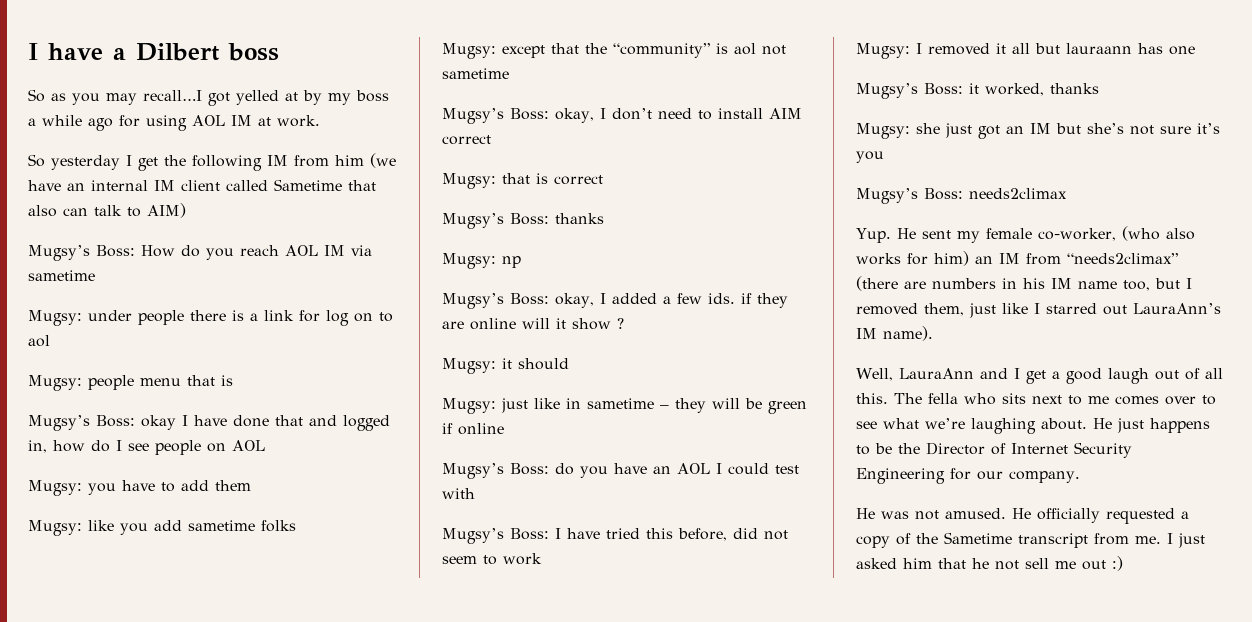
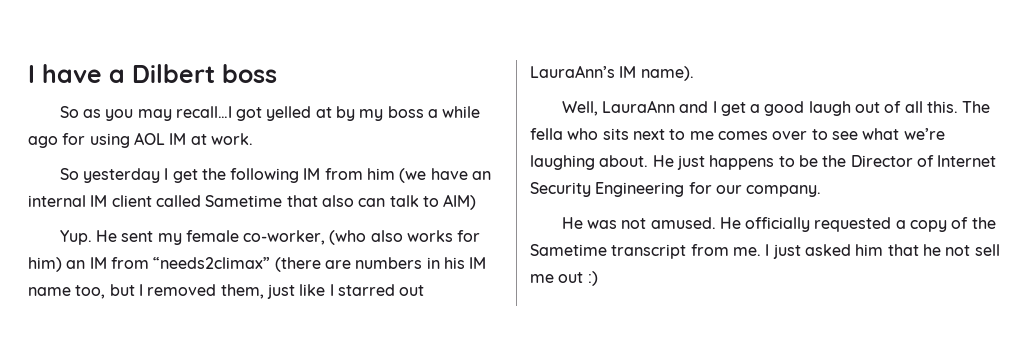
- Mugsy’s Boss: How do you reach AOL IM via sametime
- Mugsy: under people there is a link for log on to aol
- Mugsy: people menu that is
- Mugsy’s Boss: okay I have done that and logged in, how do I see people on AOL
- Mugsy: you have to add them
- Mugsy: like you add sametime folks
- Mugsy: except that the “community” is aol not sametime
- Mugsy’s Boss: okay, I don’t need to install AIM correct
- Mugsy: that is correct
- Mugsy’s Boss: thanks
- Mugsy: np
- Mugsy’s Boss: okay, I added a few ids. if they are online will it show ?
- Mugsy: it should
- Mugsy: just like in sametime – they will be green if online
- Mugsy’s Boss: do you have an AOL I could test with
- Mugsy’s Boss: I have tried this before, did not seem to work
- Mugsy: I removed it all but lauraann has one
- Mugsy’s Boss: it worked, thanks
- Mugsy: she just got an IM but she’s not sure it’s you
- Mugsy’s Boss: needs2climax

